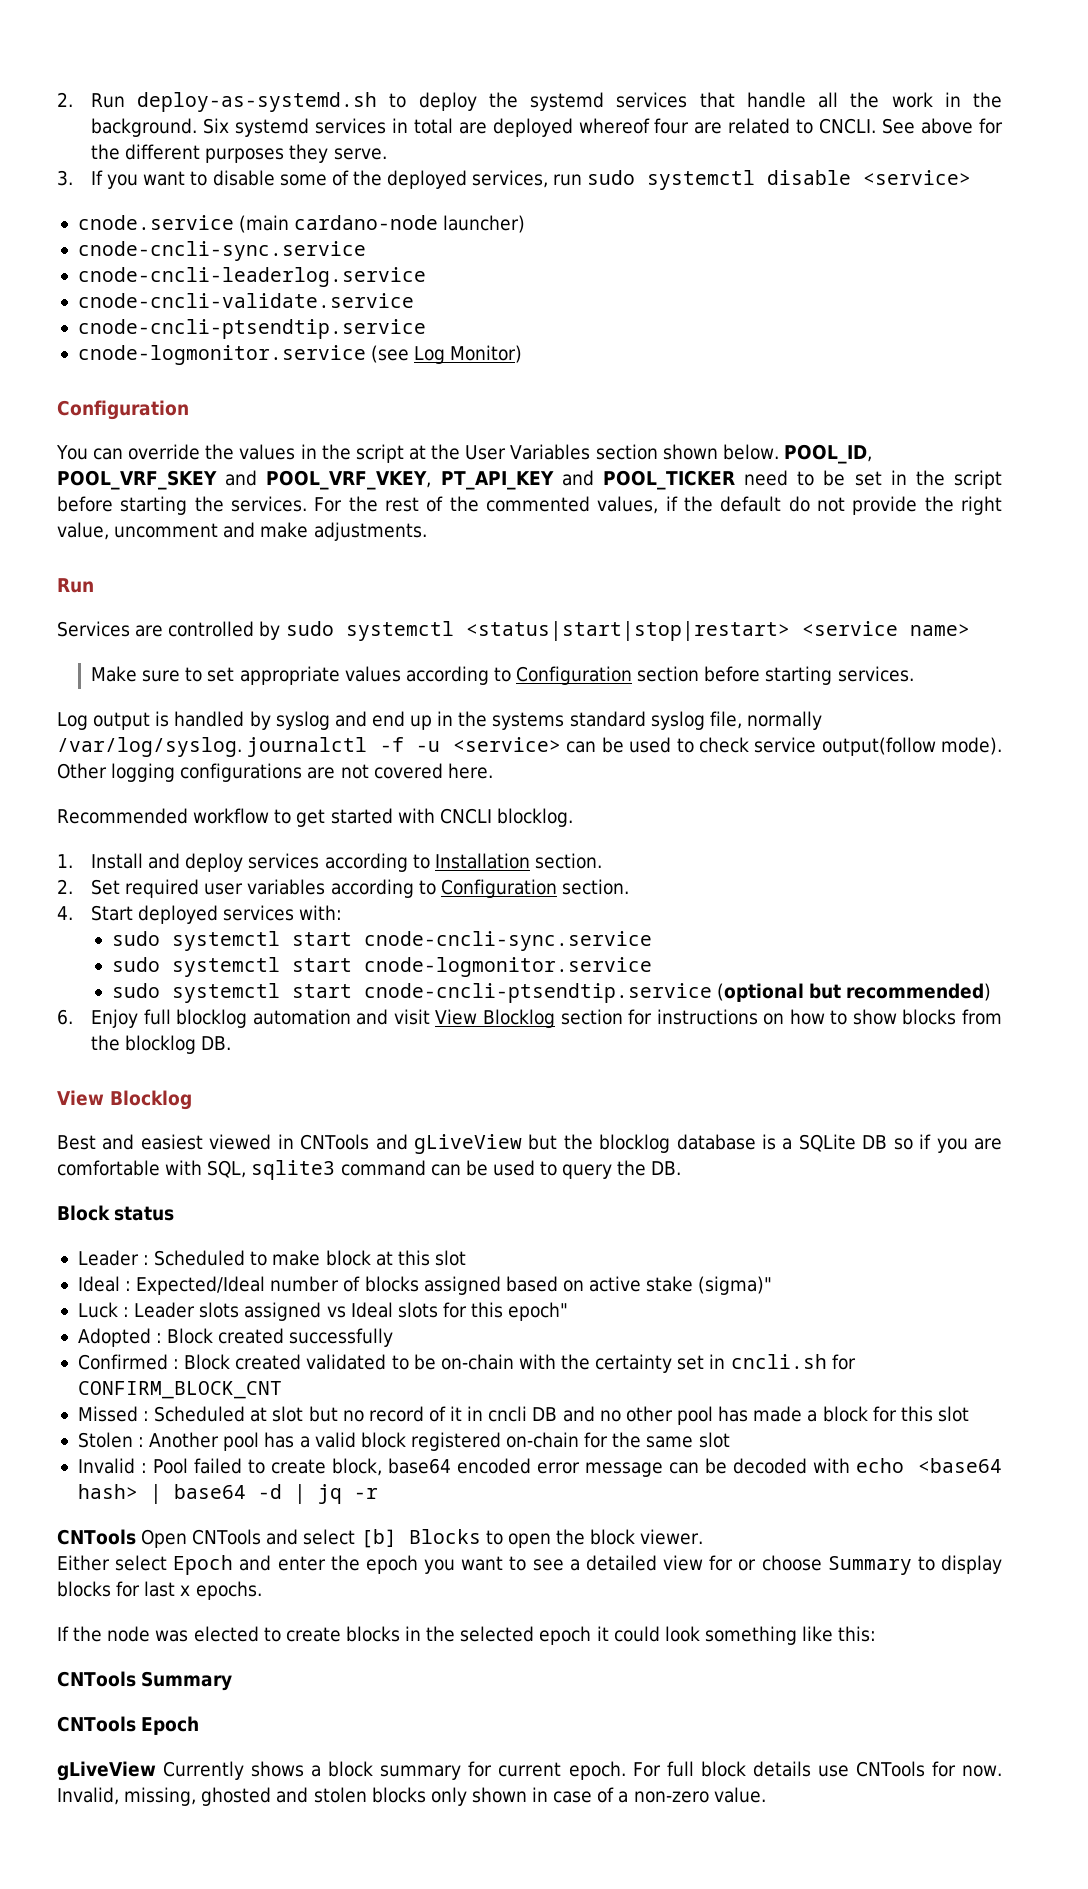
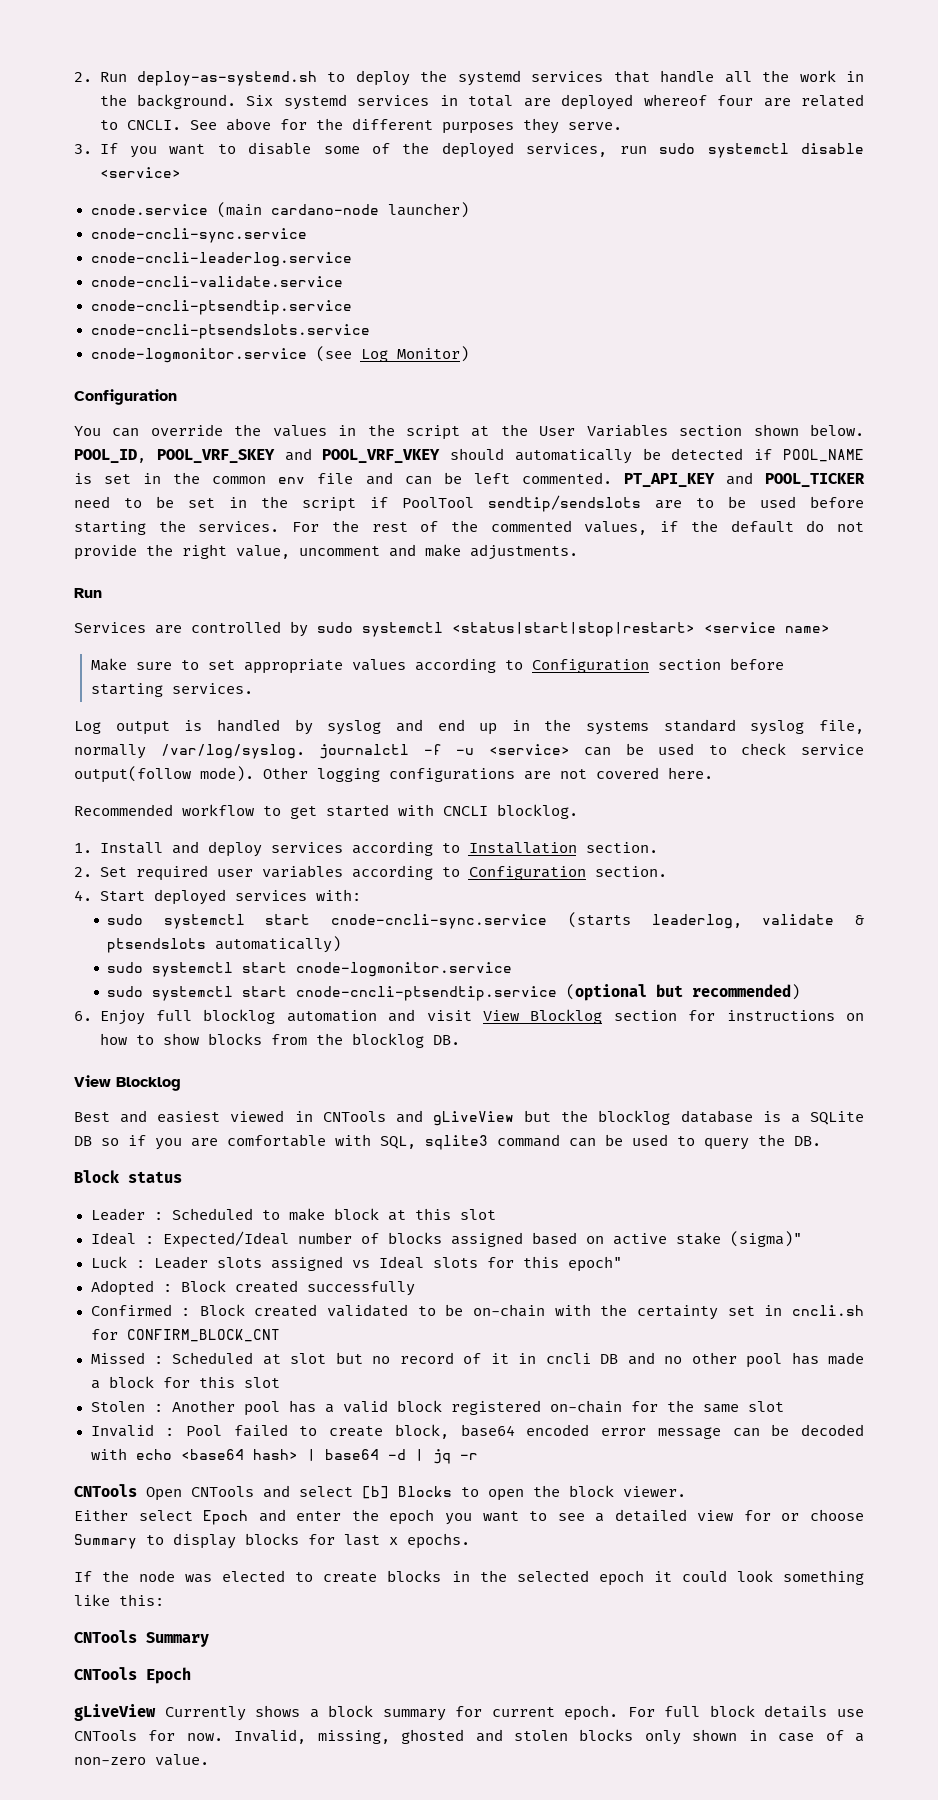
+ cnode-cncli-ptsendslots.service
- POOL_ID, POOL_VRF_SKEY and POOL_VRF_VKEY, PT_API_KEY and POOL_TICKER need to be set in the script before starting the services.
+ POOL_ID, POOL_VRF_SKEY and POOL_VRF_VKEY should automatically be detected if POOL_NAME is set in the common env file and can be left commented. PT_API_KEY and POOL_TICKER need to be set in the script if PoolTool sendtip/sendslots are to be used before starting the services.
- sudo systemctl start cnode-cncli-sync.service
+ sudo systemctl start cnode-cncli-sync.service (starts leaderlog, validate & ptsendslots automatically)

